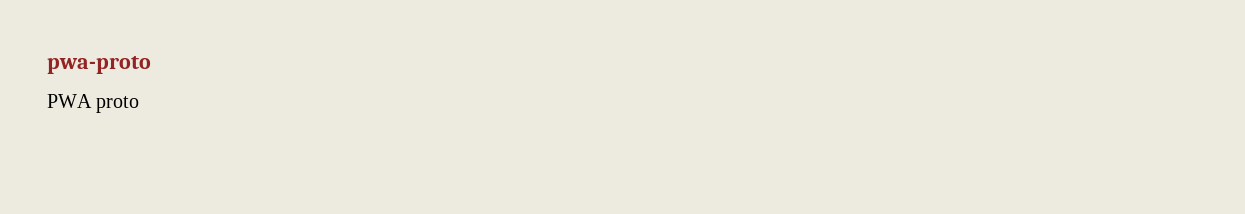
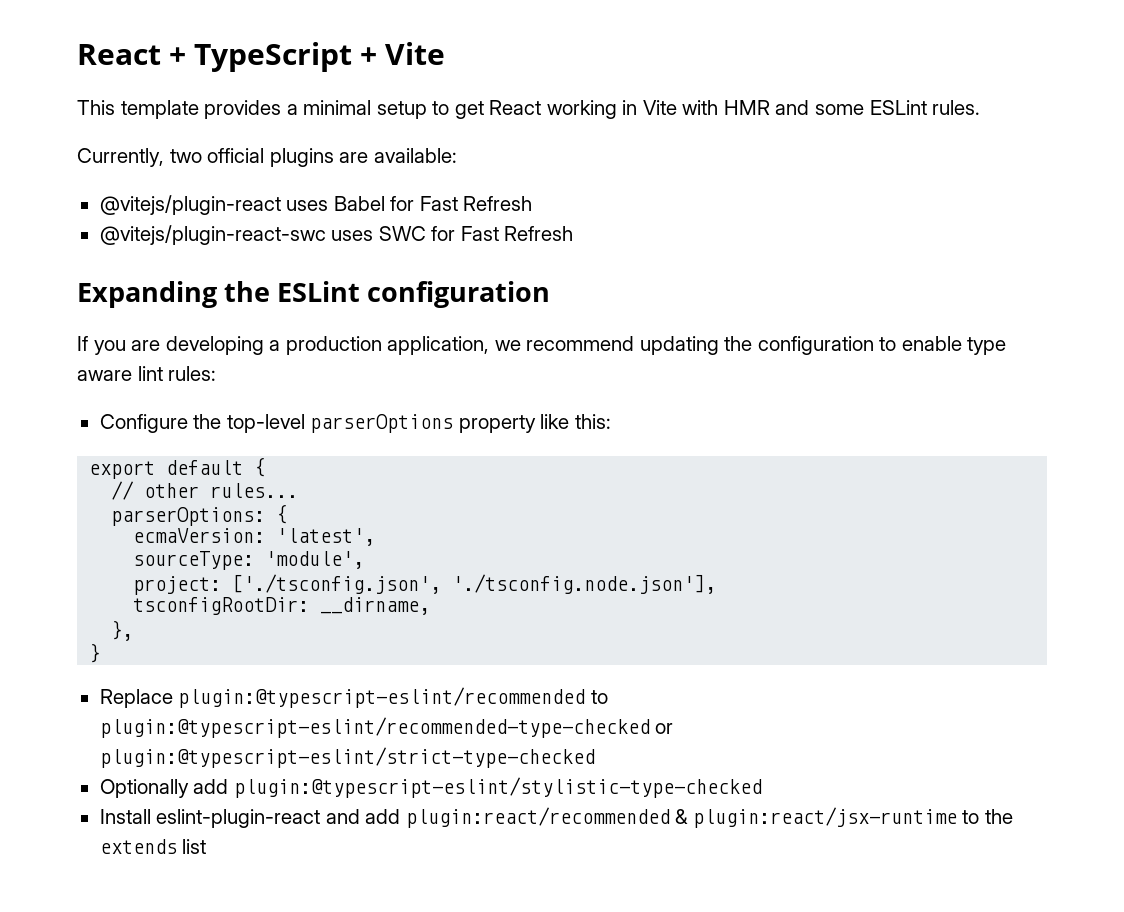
- pwa-proto
- PWA proto
+ React + TypeScript + Vite
+ This template provides a minimal setup to get React working in Vite with HMR and some ESLint rules.
+ Currently, two official plugins are available:
+ @vitejs/plugin-react uses Babel for Fast Refresh
+ @vitejs/plugin-react-swc uses SWC for Fast Refresh
+ Expanding the ESLint configuration
+ If you are developing a production application, we recommend updating the configuration to enable type aware lint rules:
+ Configure the top-level parserOptions property like this:
+ export default {
+ // other rules...
+ parserOptions: {
+ ecmaVersion: 'latest',
+ sourceType: 'module',
+ project: ['./tsconfig.json', './tsconfig.node.json'],
+ tsconfigRootDir: __dirname,
+ },
+ }
+ Replace plugin:@typescript-eslint/recommended to plugin:@typescript-eslint/recommended-type-checked or plugin:@typescript-eslint/strict-type-checked
+ Optionally add plugin:@typescript-eslint/stylistic-type-checked
+ Install eslint-plugin-react and add plugin:react/recommended & plugin:react/jsx-runtime to the extends list

